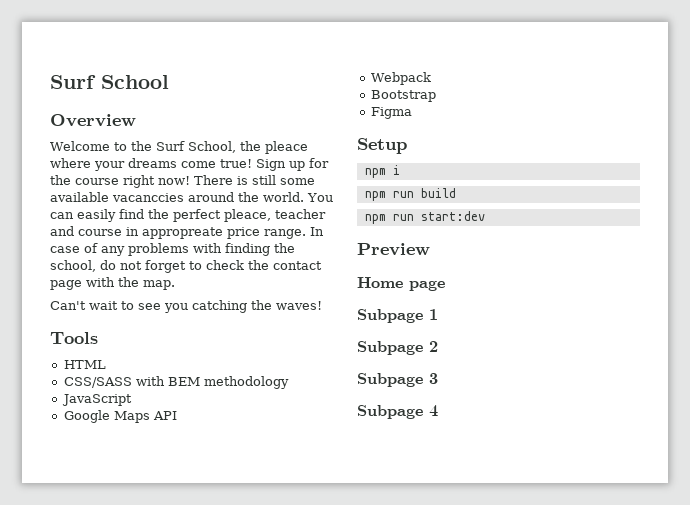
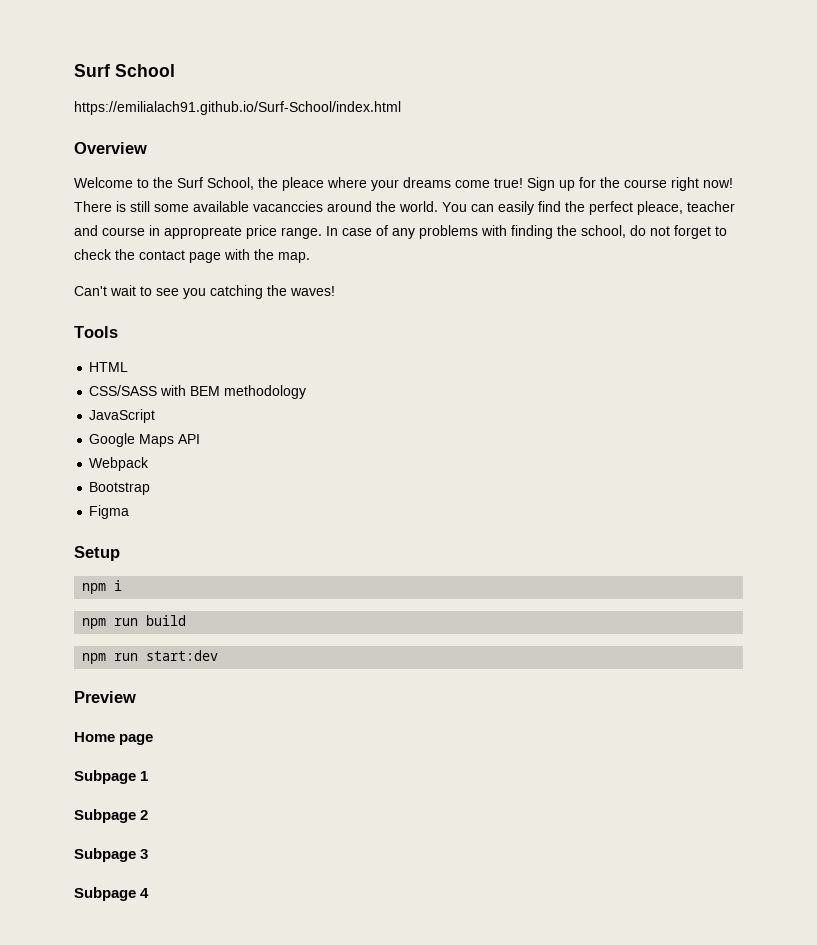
+ https://emilialach91.github.io/Surf-School/index.html

